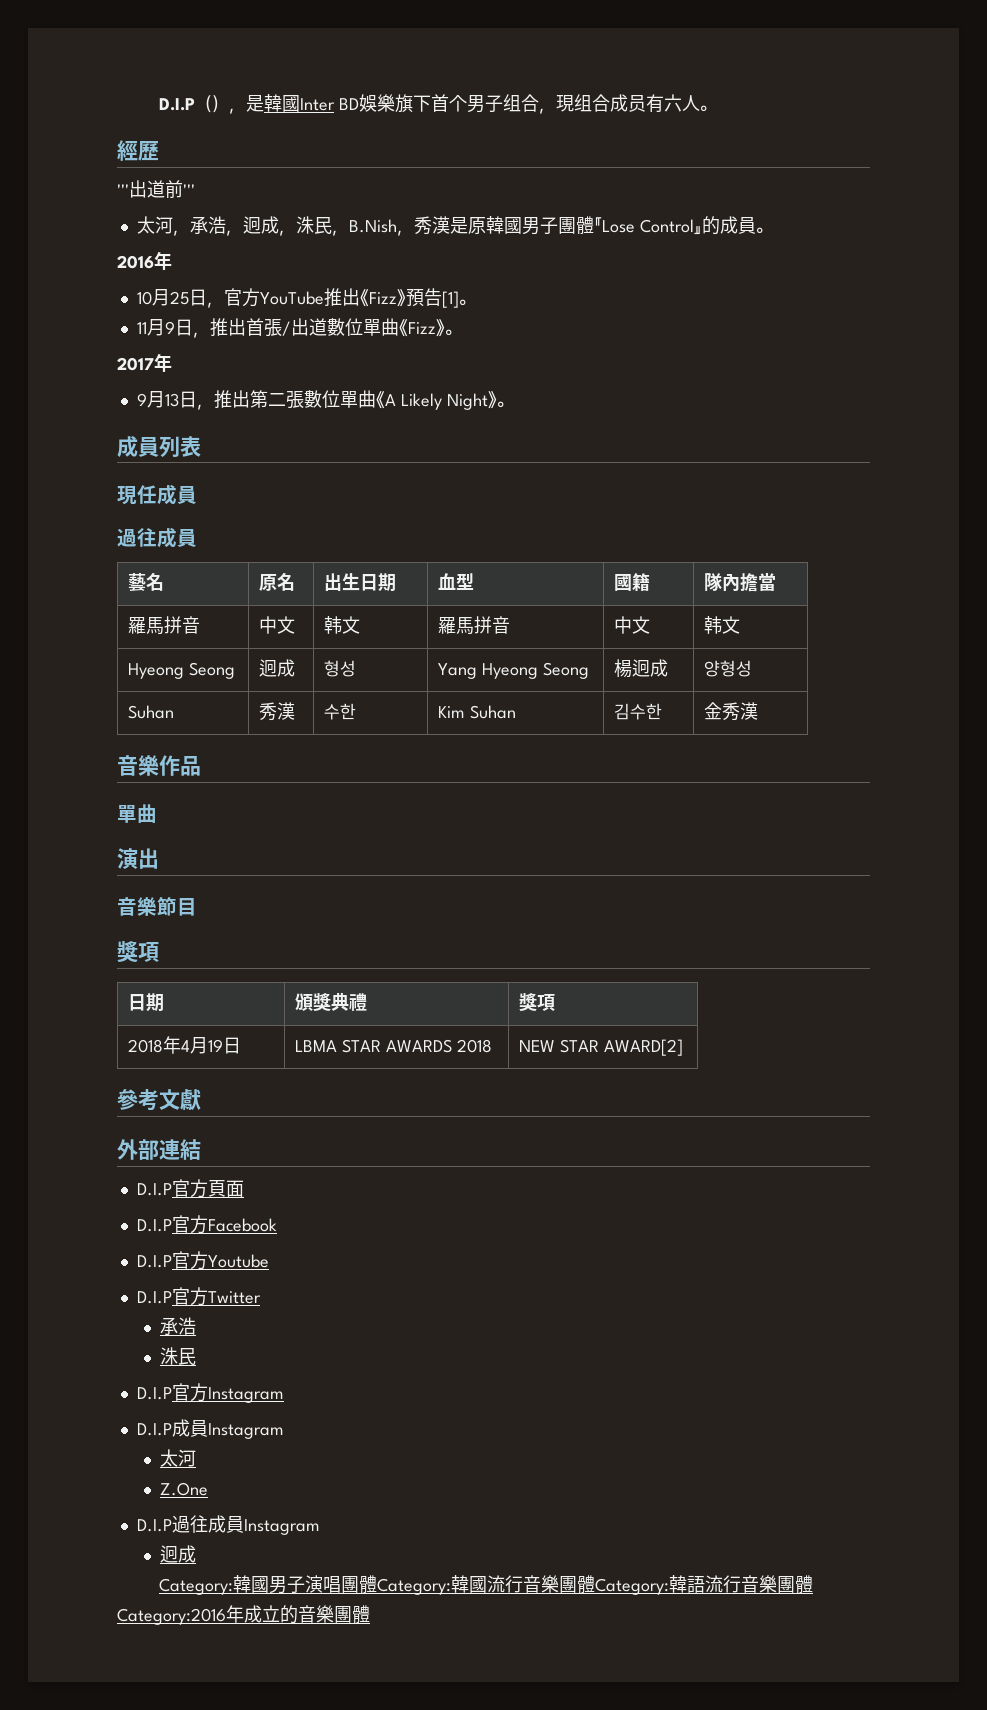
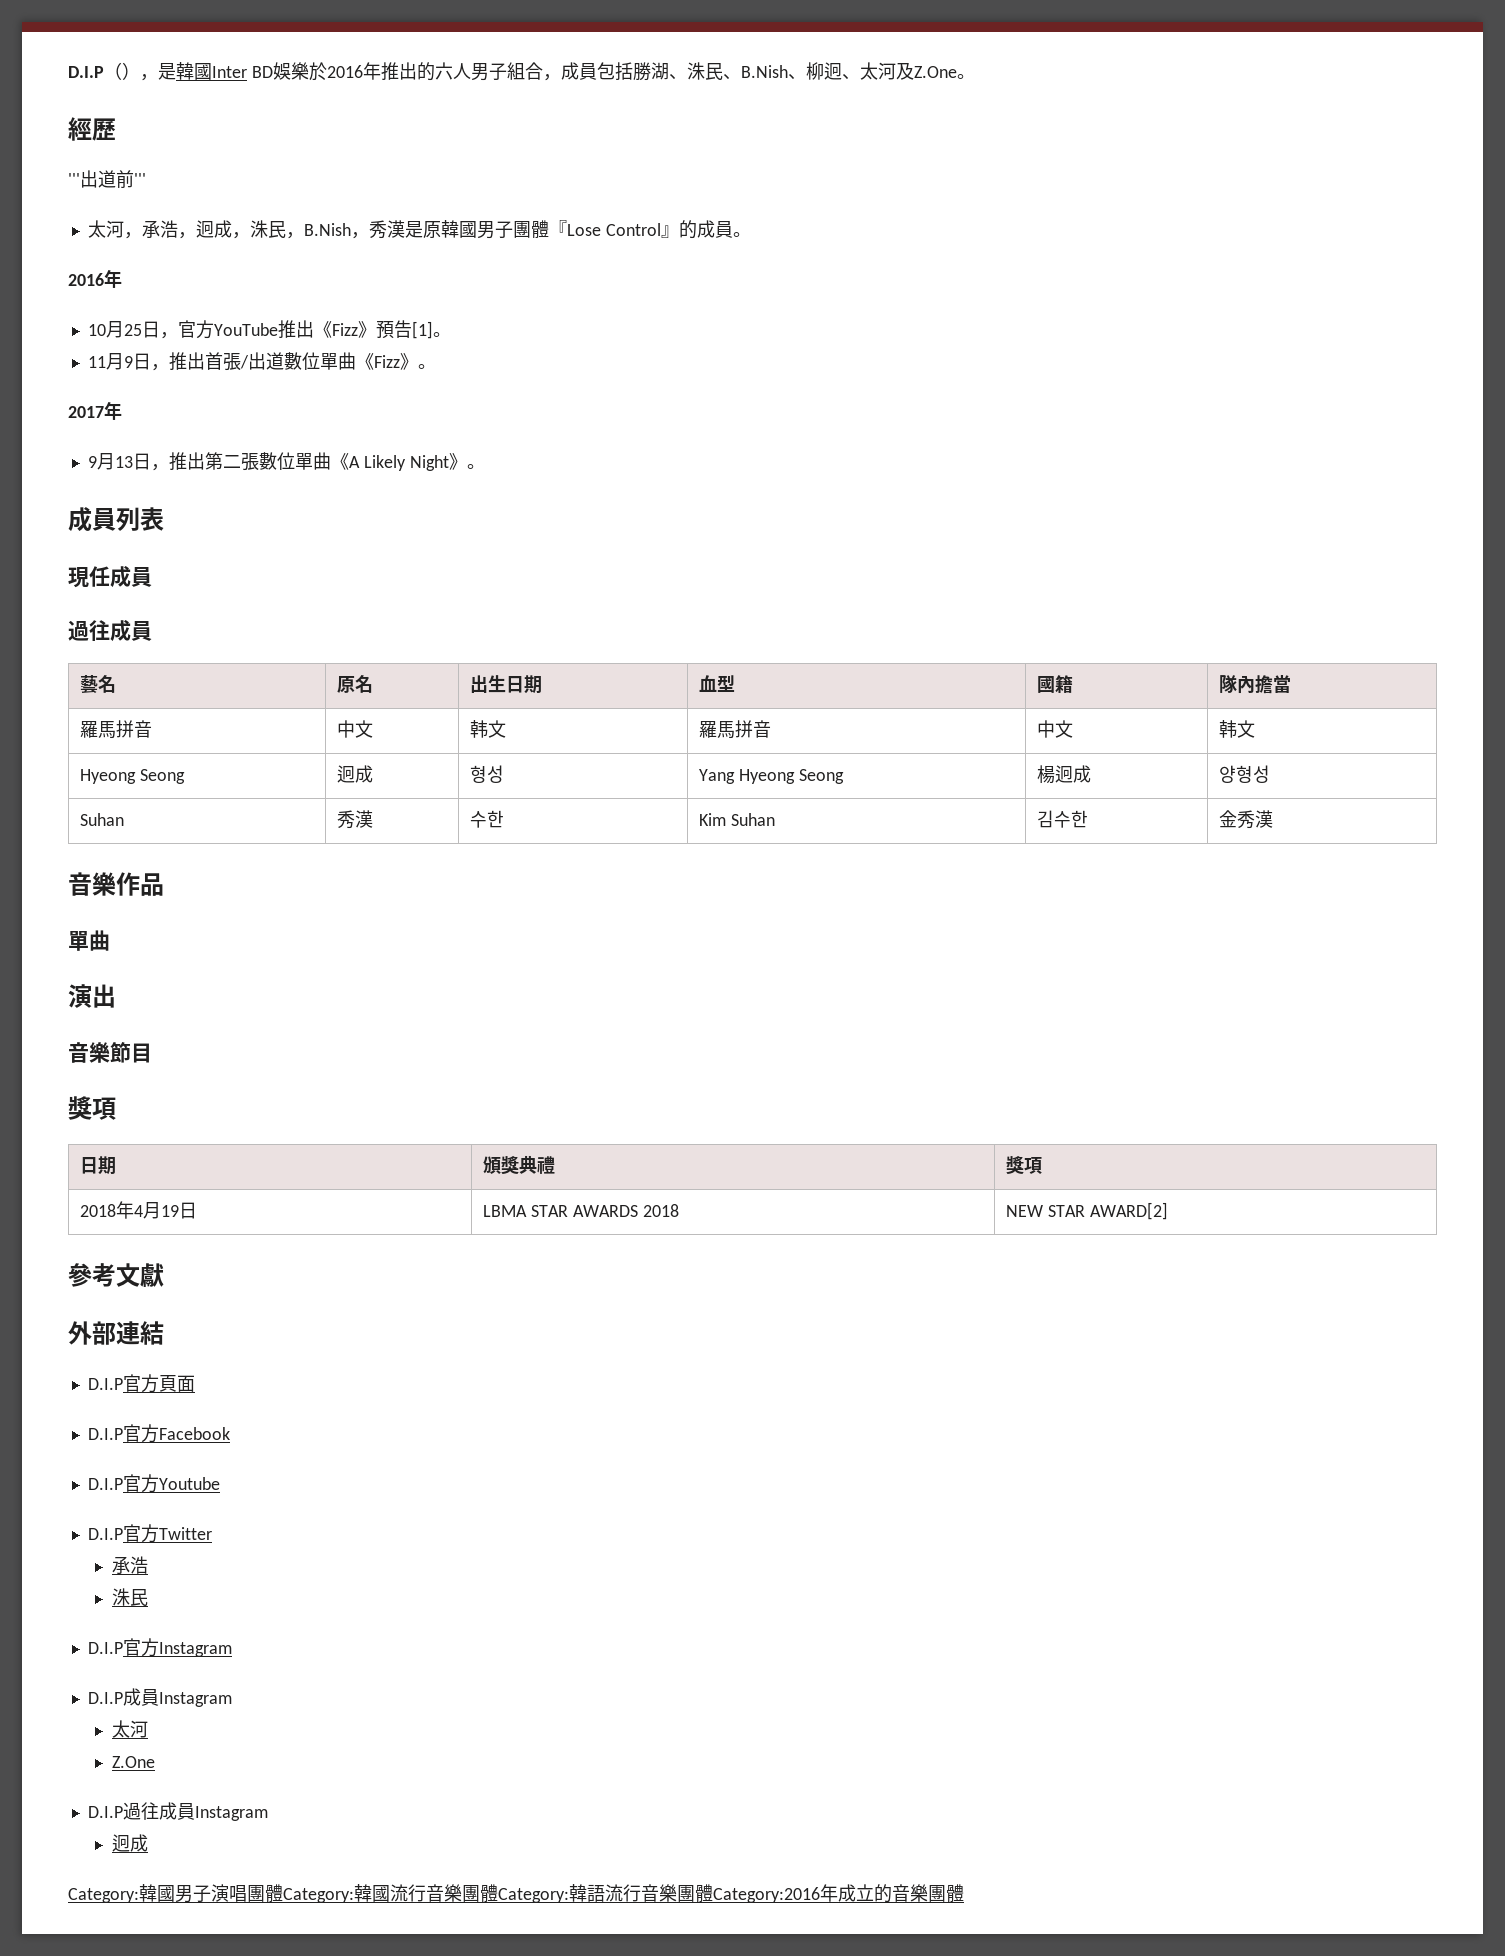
- D.I.P（），是韓國Inter BD娛樂旗下首个男子组合，現组合成员有六人。
+ D.I.P（），是韓國Inter BD娛樂於2016年推出的六人男子組合，成員包括勝湖、洙民、B.Nish、柳迥、太河及Z.One。

